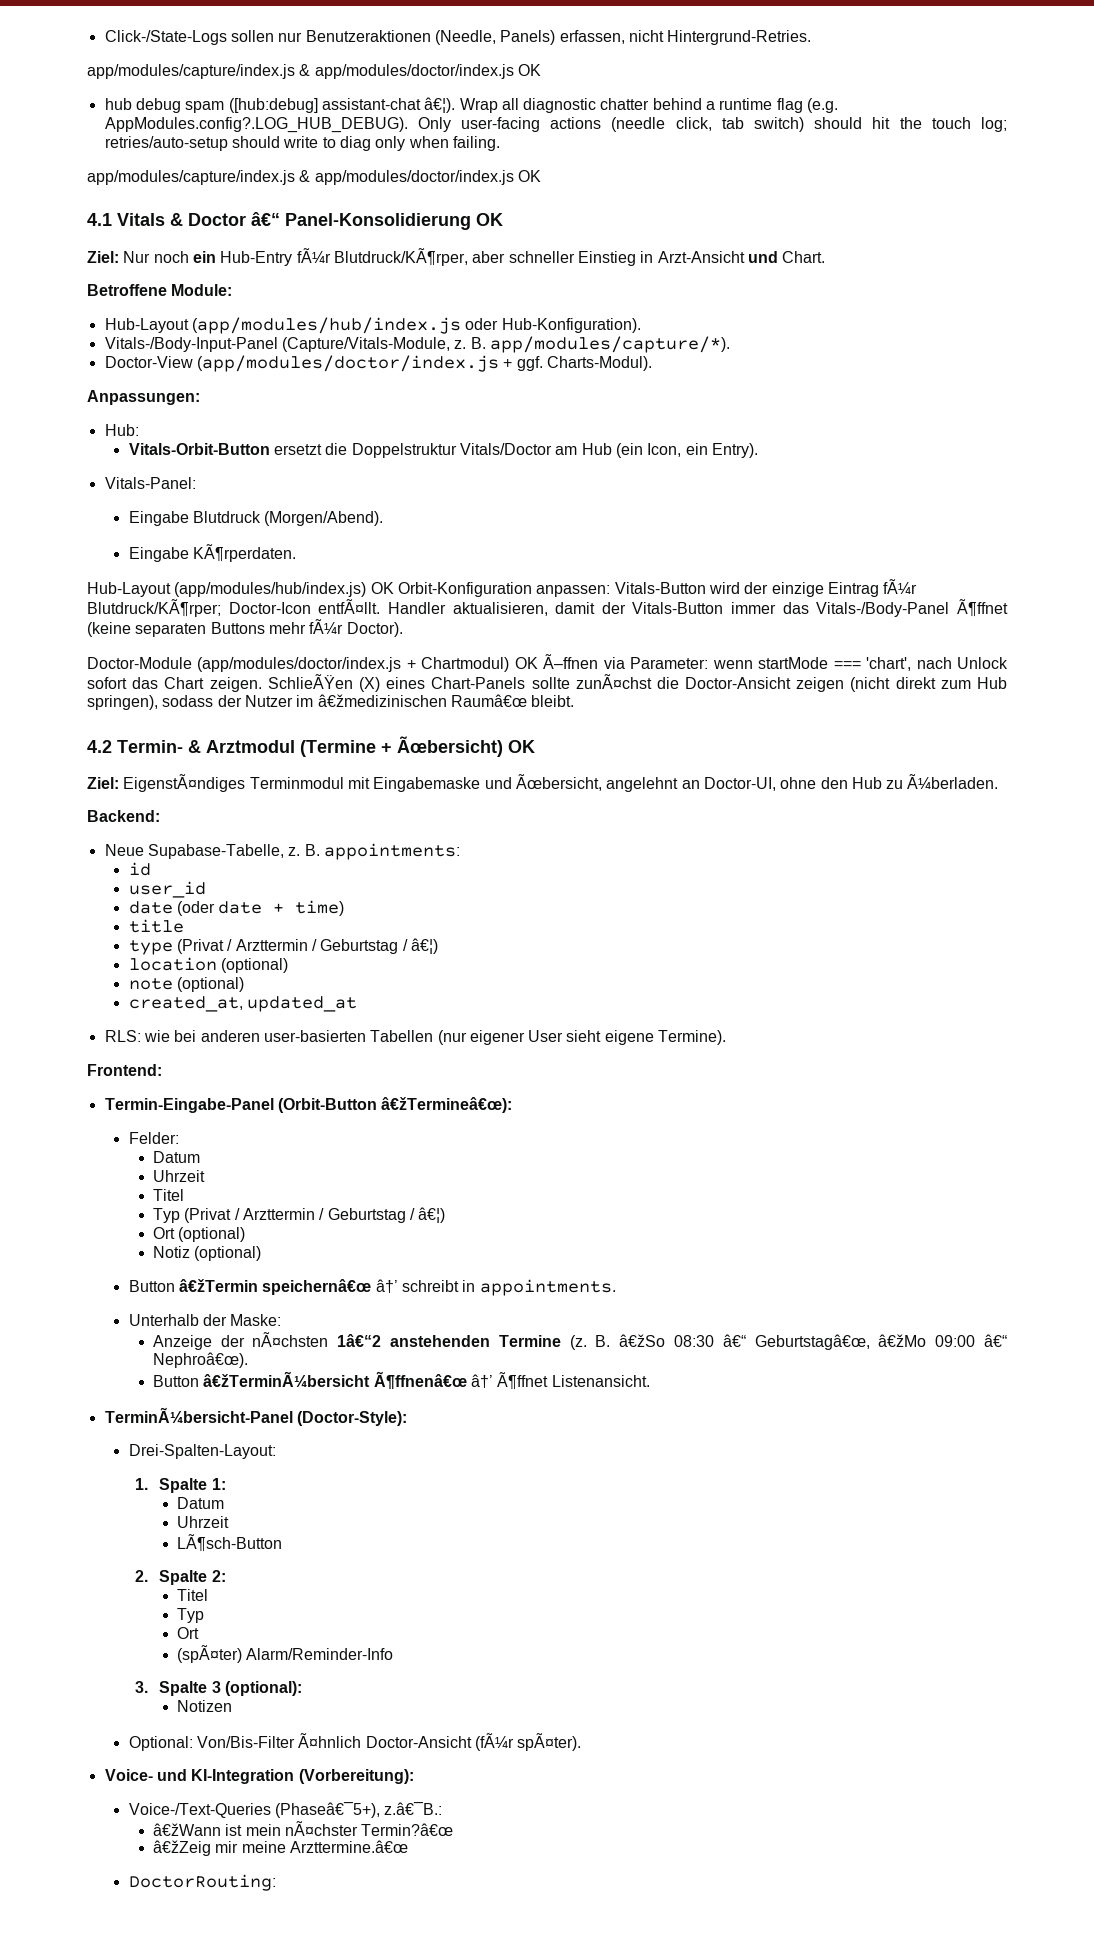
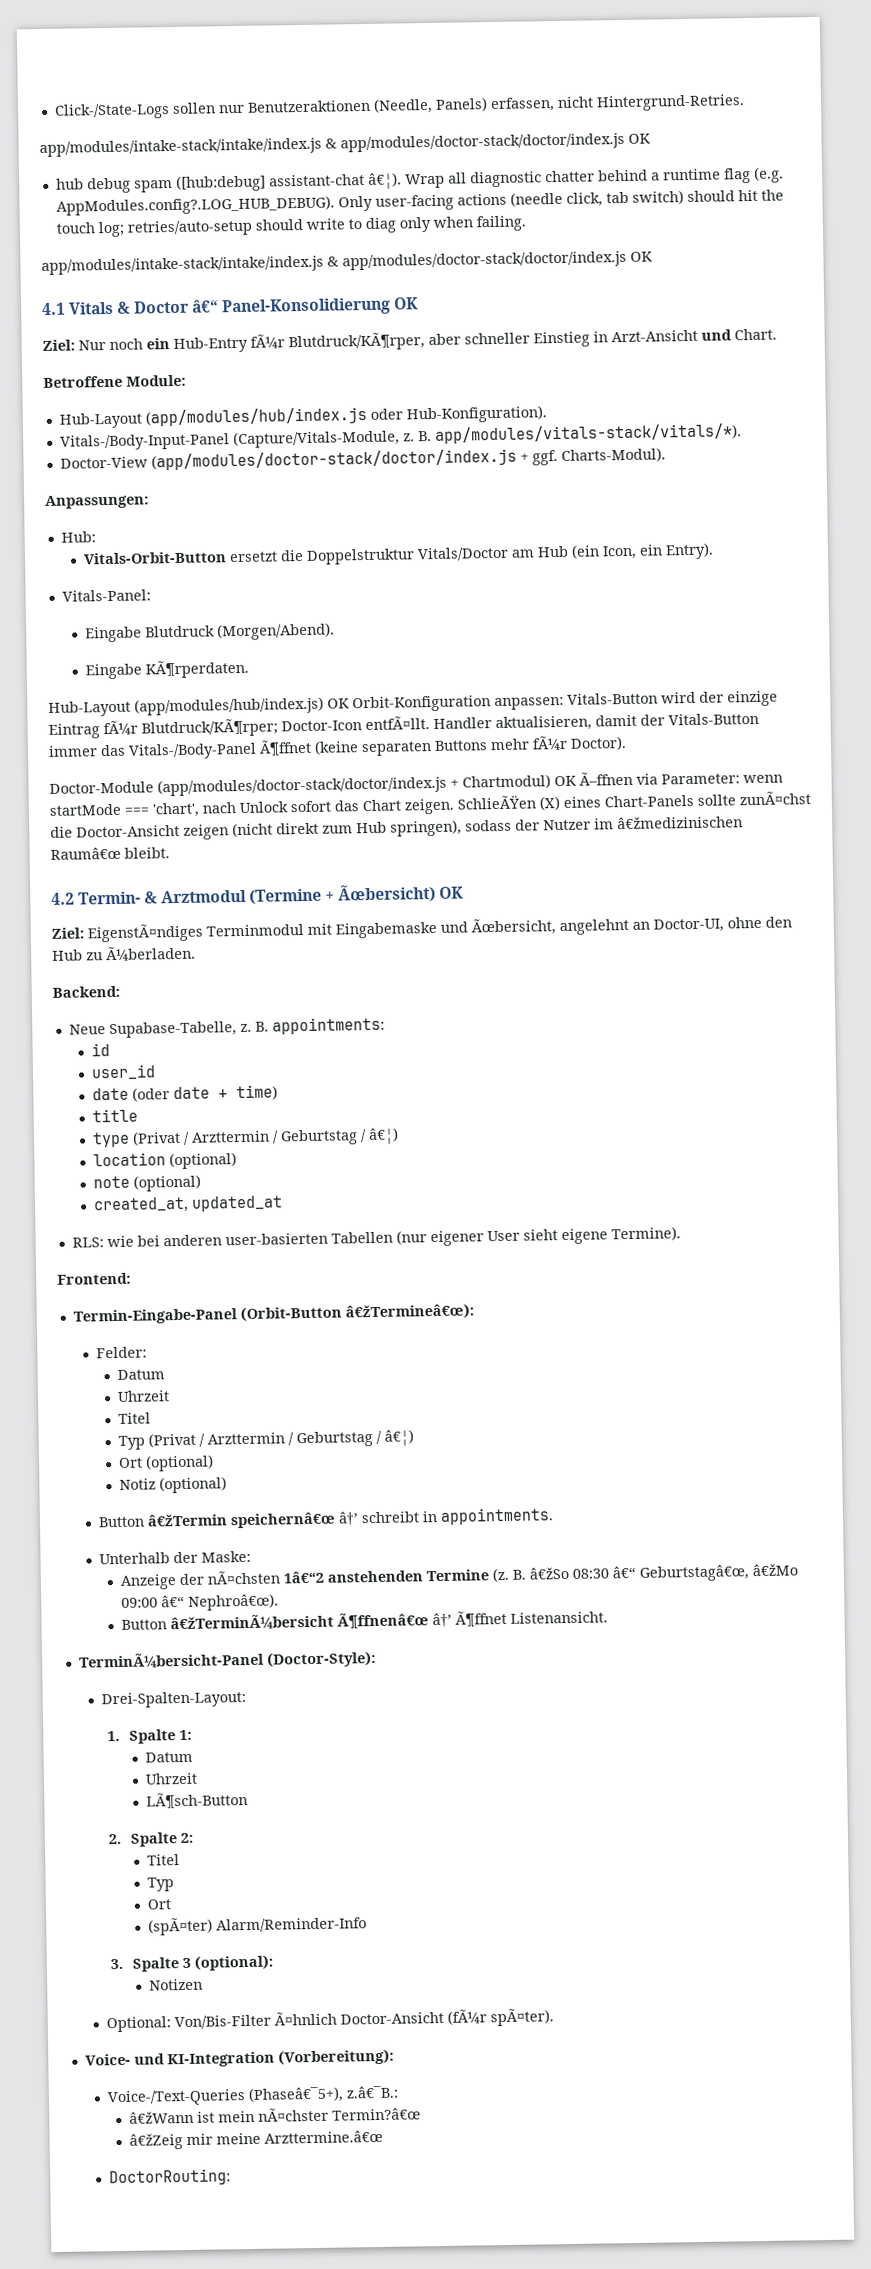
  Click-/State-Logs sollen nur Benutzeraktionen (Needle, Panels) erfassen, nicht Hintergrund-Retries.
- app/modules/capture/index.js & app/modules/doctor/index.js OK
+ app/modules/intake-stack/intake/index.js & app/modules/doctor-stack/doctor/index.js OK
  Wrap all diagnostic chatter behind a runtime flag (e.g. AppModules.config?.LOG_HUB_DEBUG). Only user-facing actions (needle click, tab switch) should hit the touch log; retries/auto-setup should write to diag only when failing.
- app/modules/capture/index.js & app/modules/doctor/index.js OK
+ app/modules/intake-stack/intake/index.js & app/modules/doctor-stack/doctor/index.js OK
- B. app/modules/capture/*).
+ B. app/modules/vitals-stack/vitals/*).
- Doctor-View (app/modules/doctor/index.js + ggf. Charts-Modul).
+ Doctor-View (app/modules/doctor-stack/doctor/index.js + ggf. Charts-Modul).
- Doctor-Module (app/modules/doctor/index.js + Chartmodul) OK Ã–ffnen via Parameter: wenn startMode === 'chart', nach Unlock sofort das Chart zeigen.
+ Doctor-Module (app/modules/doctor-stack/doctor/index.js + Chartmodul) OK Ã–ffnen via Parameter: wenn startMode === 'chart', nach Unlock sofort das Chart zeigen.

